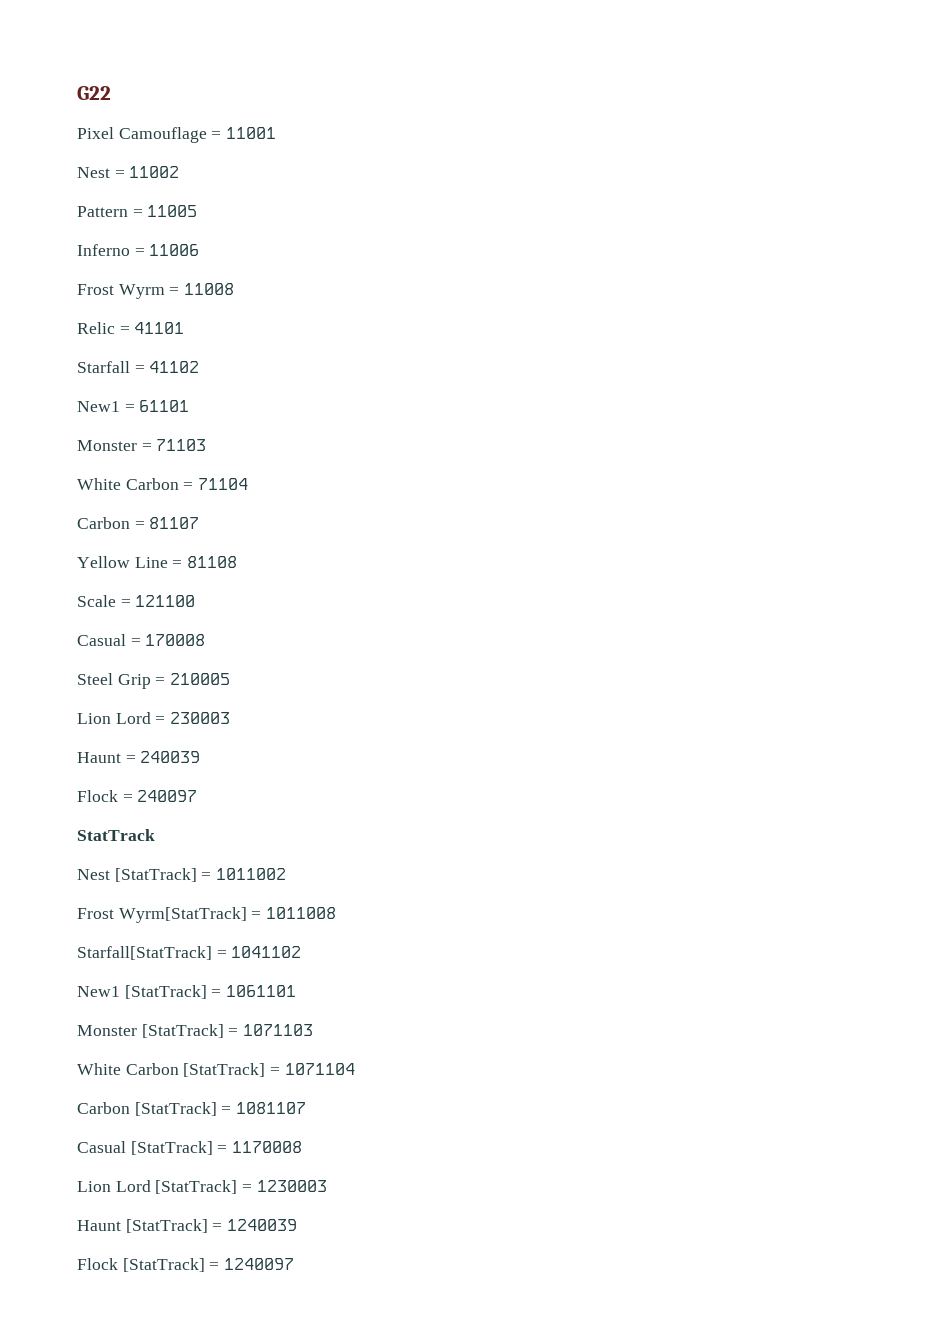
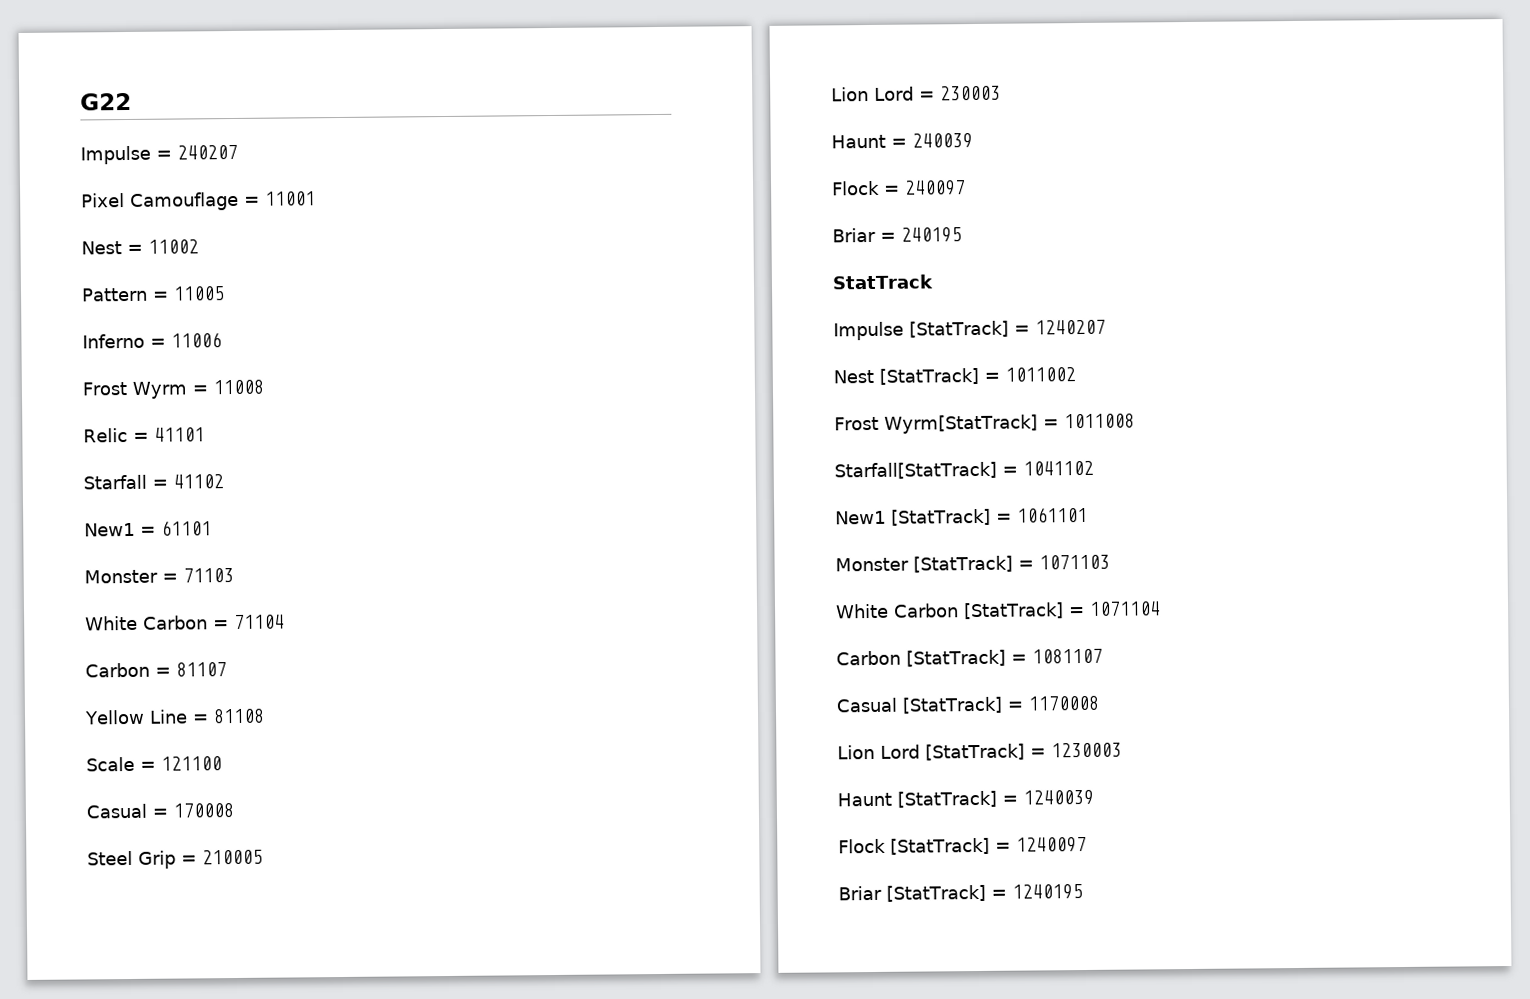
+ Impulse = 240207
+ Briar = 240195
  StatTrack
+ Impulse [StatTrack] = 1240207
+ Briar [StatTrack] = 1240195

